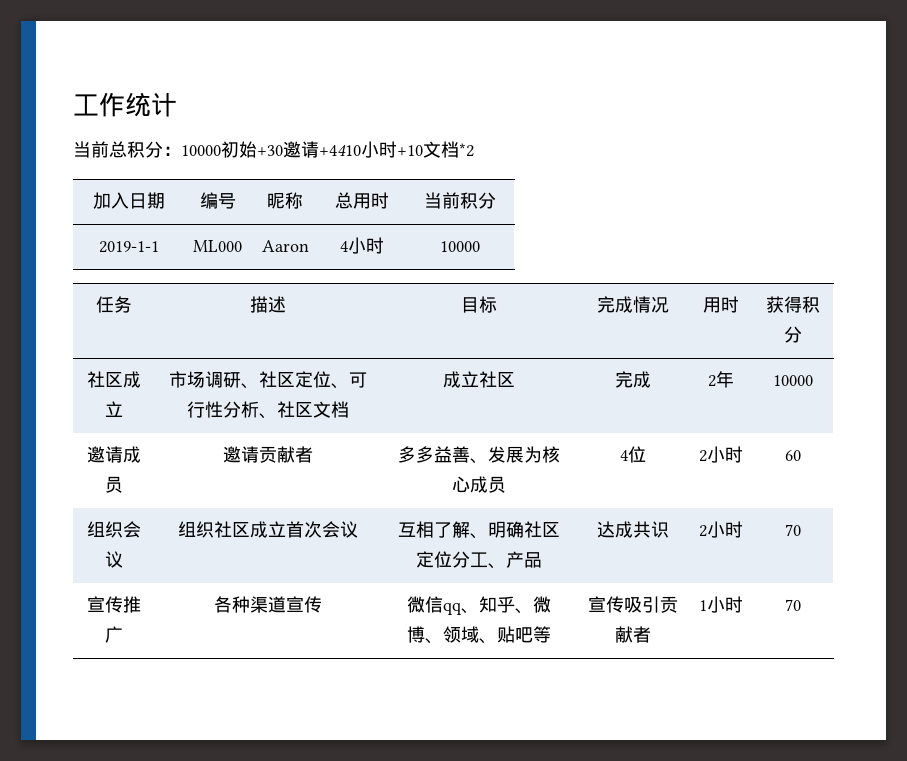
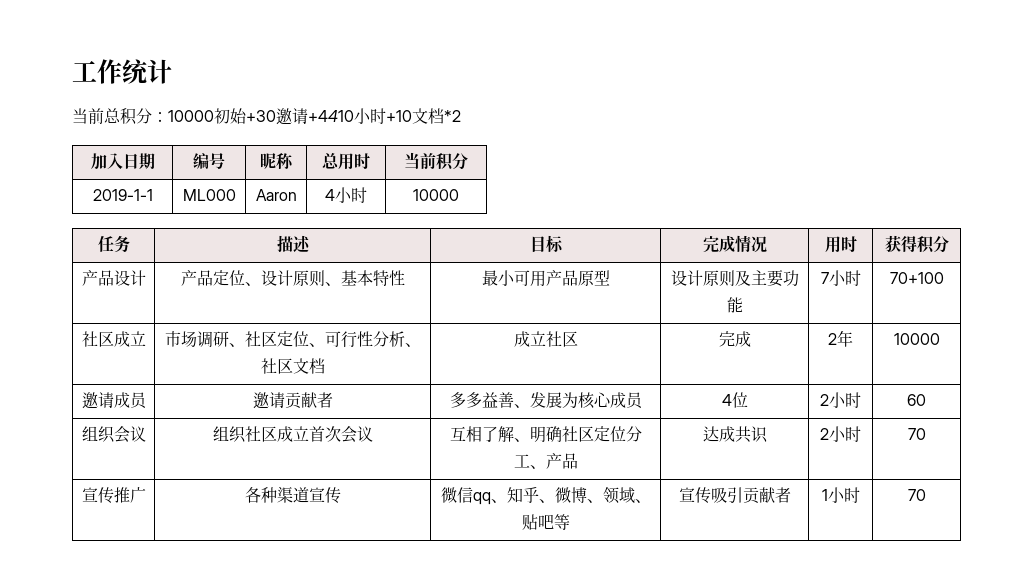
+ 产品设计 | 产品定位、设计原则、基本特性 | 最小可用产品原型 | 设计原则及主要功能 | 7小时 | 70+100

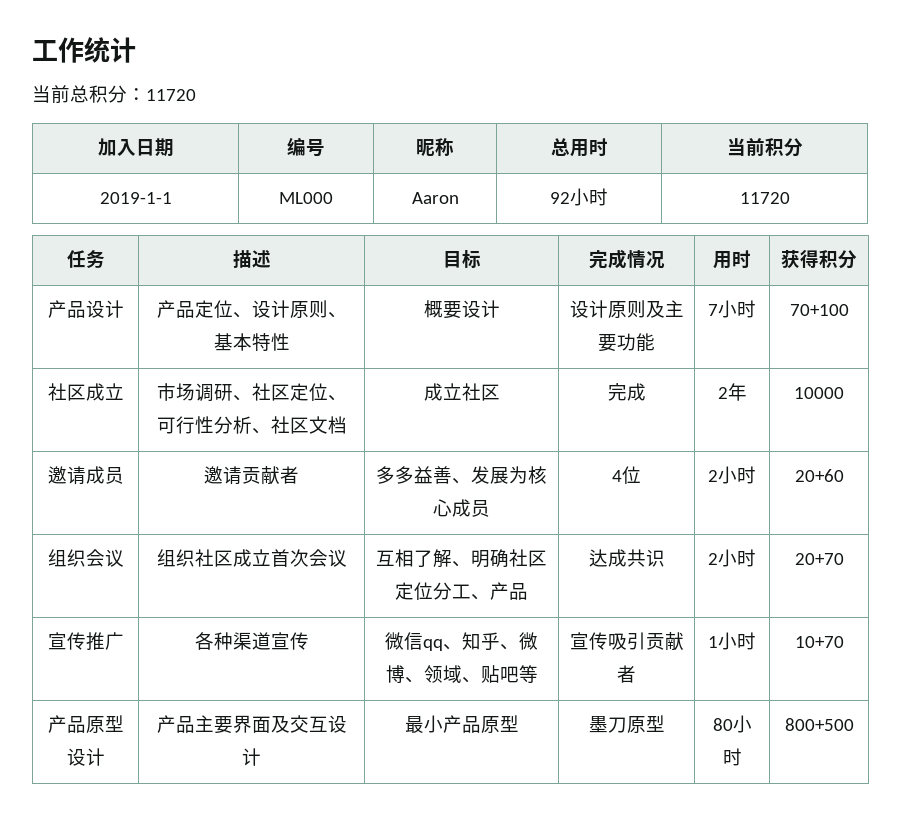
- 当前总积分：10000初始+30邀请+4410小时+10文档*2
+ 当前总积分：11720
- 2019-1-1 | ML000 | Aaron | 4小时 | 10000
+ 2019-1-1 | ML000 | Aaron | 92小时 | 11720
- 产品设计 | 产品定位、设计原则、基本特性 | 最小可用产品原型 | 设计原则及主要功能 | 7小时 | 70+100
+ 产品设计 | 产品定位、设计原则、基本特性 | 概要设计 | 设计原则及主要功能 | 7小时 | 70+100
- 邀请成员 | 邀请贡献者 | 多多益善、发展为核心成员 | 4位 | 2小时 | 60
+ 邀请成员 | 邀请贡献者 | 多多益善、发展为核心成员 | 4位 | 2小时 | 20+60
- 组织会议 | 组织社区成立首次会议 | 互相了解、明确社区定位分工、产品 | 达成共识 | 2小时 | 70
+ 组织会议 | 组织社区成立首次会议 | 互相了解、明确社区定位分工、产品 | 达成共识 | 2小时 | 20+70
- 宣传推广 | 各种渠道宣传 | 微信qq、知乎、微博、领域、贴吧等 | 宣传吸引贡献者 | 1小时 | 70
+ 宣传推广 | 各种渠道宣传 | 微信qq、知乎、微博、领域、贴吧等 | 宣传吸引贡献者 | 1小时 | 10+70
+ 产品原型设计 | 产品主要界面及交互设计 | 最小产品原型 | 墨刀原型 | 80小时 | 800+500

